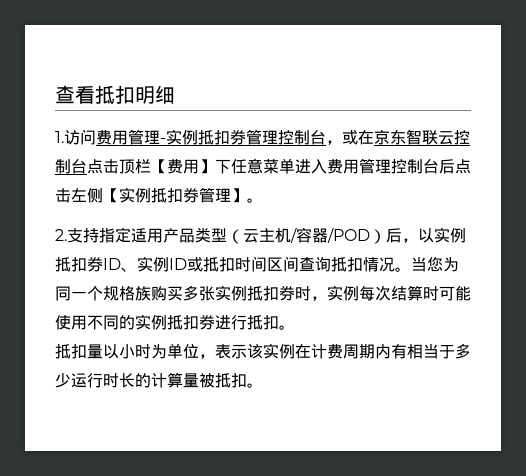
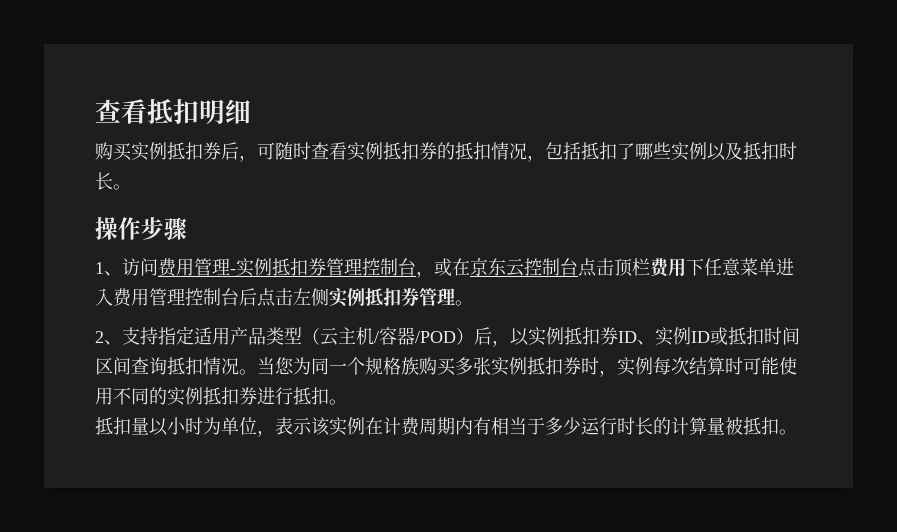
- 1.访问费用管理-实例抵扣券管理控制台，或在京东智联云控制台点击顶栏【费用】下任意菜单进入费用管理控制台后点击左侧【实例抵扣券管理】。
- 2.支持指定适用产品类型（云主机/容器/POD）后，以实例抵扣券ID、实例ID或抵扣时间区间查询抵扣情况。
+ 购买实例抵扣券后，可随时查看实例抵扣券的抵扣情况，包括抵扣了哪些实例以及抵扣时长。
+ 操作步骤
+ 1、访问费用管理-实例抵扣券管理控制台，或在京东云控制台点击顶栏费用下任意菜单进入费用管理控制台后点击左侧实例抵扣券管理。
+ 2、支持指定适用产品类型（云主机/容器/POD）后，以实例抵扣券ID、实例ID或抵扣时间区间查询抵扣情况。

